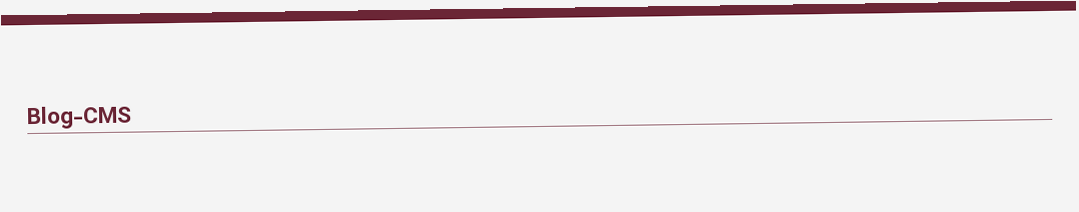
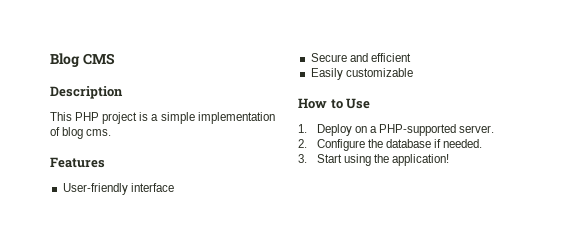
- Blog-CMS
+ Blog CMS
+ Description
+ This PHP project is a simple implementation of blog cms.
+ Features
+ User-friendly interface
+ Secure and efficient
+ Easily customizable
+ How to Use
+ 1. Deploy on a PHP-supported server.
+ 2. Configure the database if needed.
+ 3. Start using the application!

